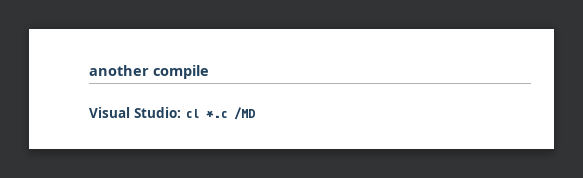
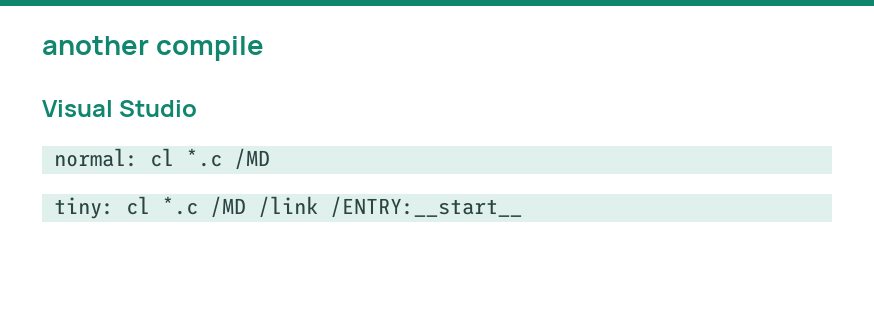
- Visual Studio: cl *.c /MD
+ Visual Studio
+ normal: cl *.c /MD
+ tiny: cl *.c /MD /link /ENTRY:__start__

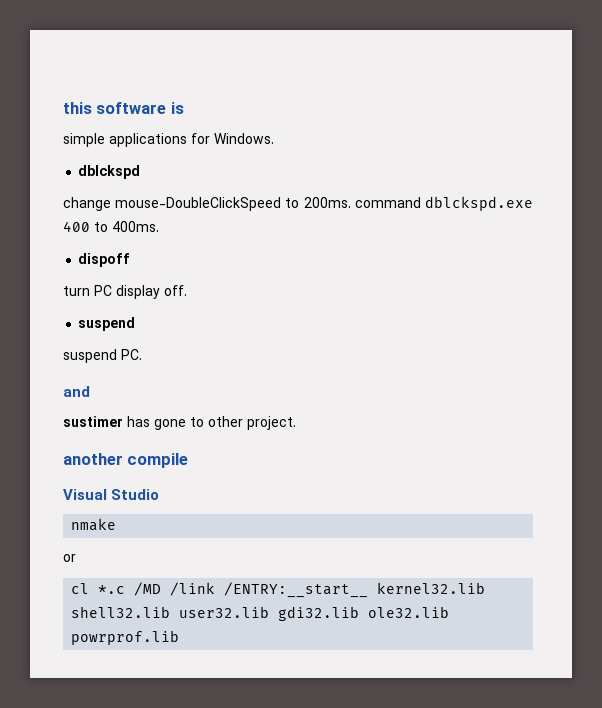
+ this software is
+ simple applications for Windows.
+ dblckspd
+ change mouse-DoubleClickSpeed to 200ms. command dblckspd.exe 400 to 400ms.
+ dispoff
+ turn PC display off.
+ suspend
+ suspend PC.
+ and
+ sustimer has gone to other project.
- normal: cl *.c /MD
- tiny: cl *.c /MD /link /ENTRY:__start__
+ nmake
+ or
+ cl *.c /MD /link /ENTRY:__start__ kernel32.lib shell32.lib user32.lib gdi32.lib ole32.lib powrprof.lib

